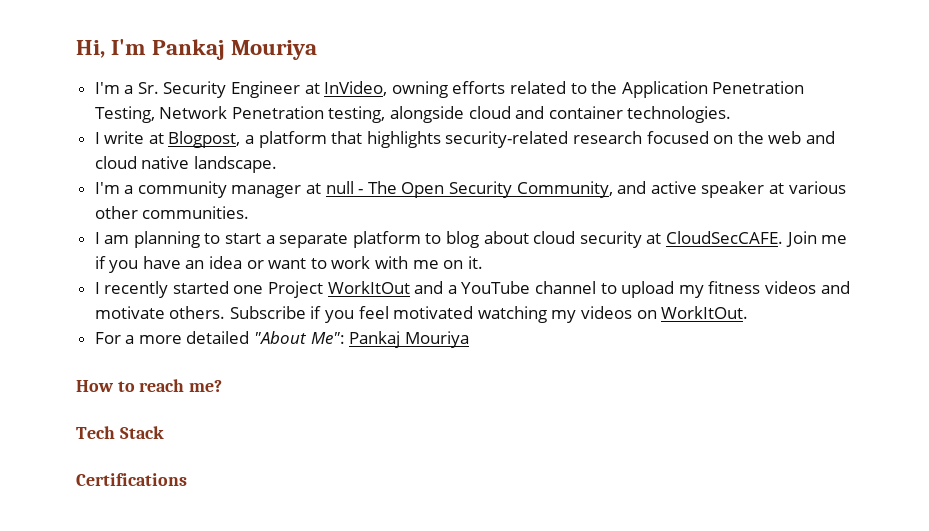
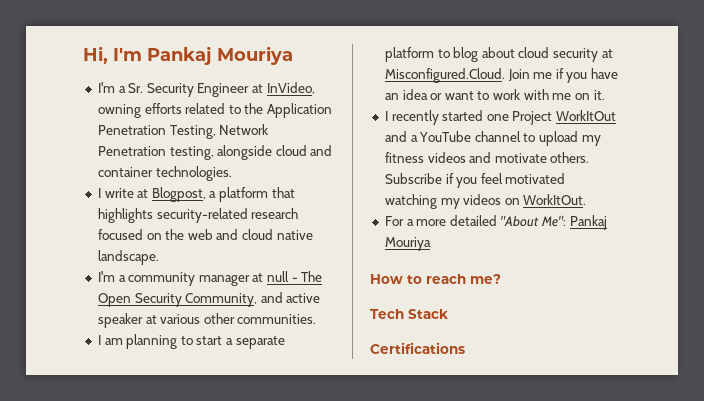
- I am planning to start a separate platform to blog about cloud security at CloudSecCAFE. Join me if you have an idea or want to work with me on it.
+ I am planning to start a separate platform to blog about cloud security at Misconfigured.Cloud. Join me if you have an idea or want to work with me on it.

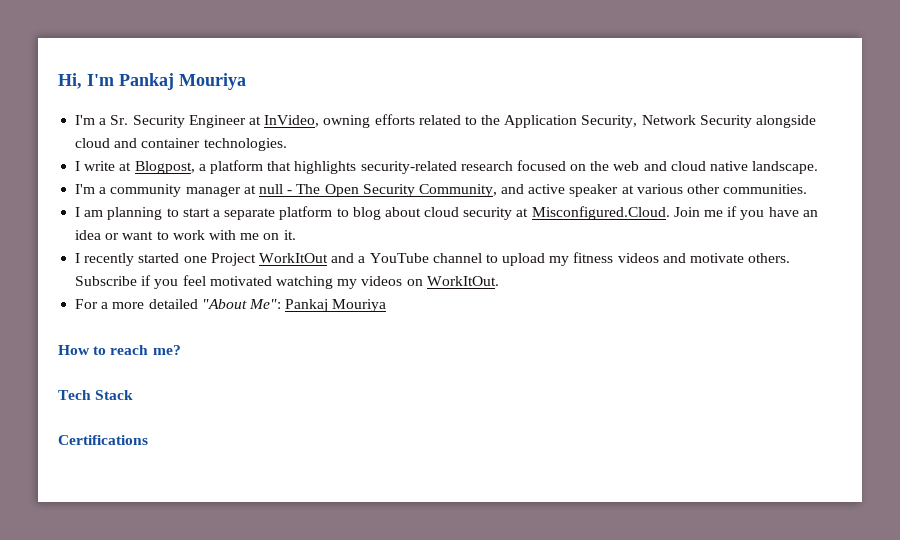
- I'm a Sr. Security Engineer at InVideo, owning efforts related to the Application Penetration Testing, Network Penetration testing, alongside cloud and container technologies.
+ I'm a Sr. Security Engineer at InVideo, owning efforts related to the Application Security, Network Security alongside cloud and container technologies.

